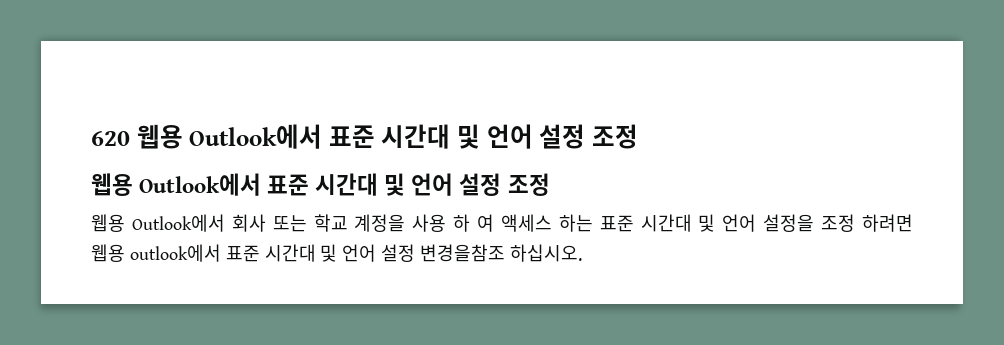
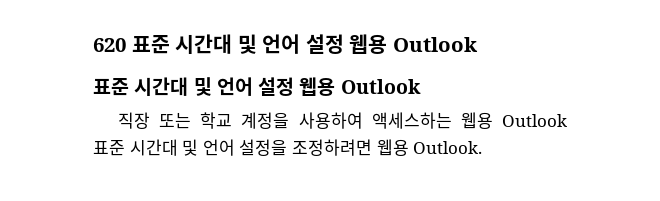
- 620 웹용 Outlook에서 표준 시간대 및 언어 설정 조정
- 웹용 Outlook에서 표준 시간대 및 언어 설정 조정
- 웹용 Outlook에서 회사 또는 학교 계정을 사용 하 여 액세스 하는 표준 시간대 및 언어 설정을 조정 하려면 웹용 outlook에서 표준 시간대 및 언어 설정 변경을참조 하십시오.
+ 620 표준 시간대 및 언어 설정 웹용 Outlook
+ 표준 시간대 및 언어 설정 웹용 Outlook
+ 직장 또는 학교 계정을 사용하여 액세스하는 웹용 Outlook 표준 시간대 및 언어 설정을 조정하려면 웹용 Outlook.

